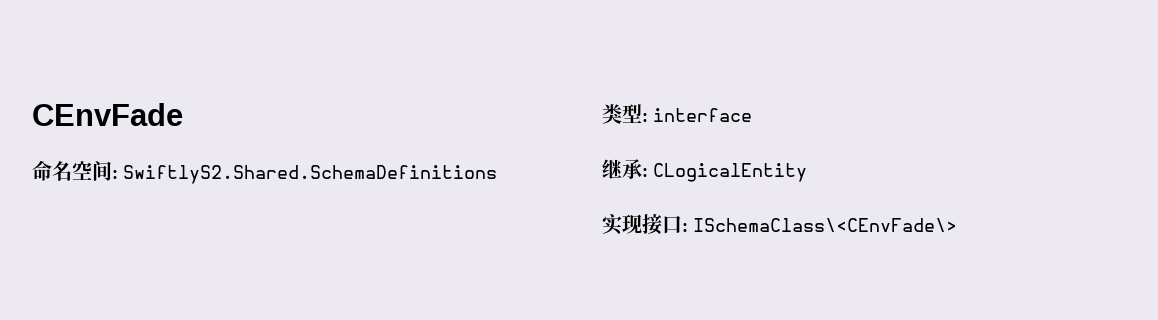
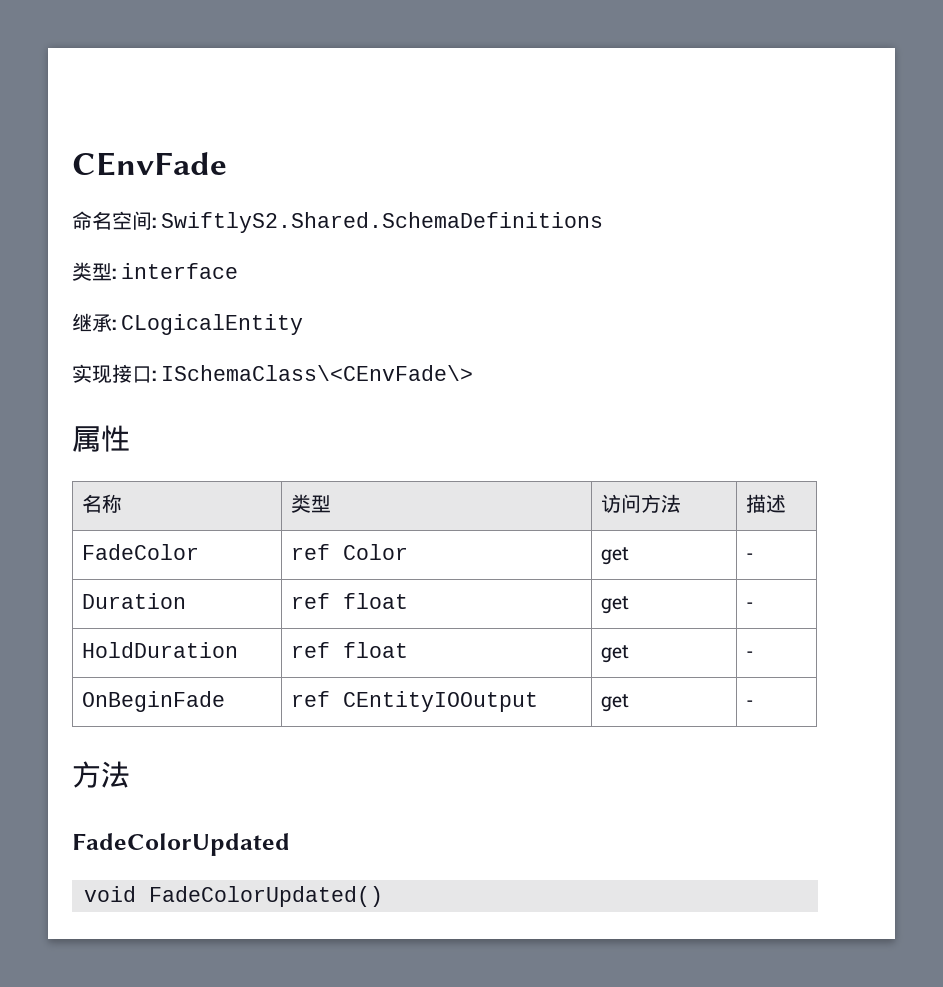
+ 属性
+ 名称 | 类型 | 访问方法 | 描述
+ FadeColor | ref Color | get | -
+ Duration | ref float | get | -
+ HoldDuration | ref float | get | -
+ OnBeginFade | ref CEntityIOOutput | get | -
+ 方法
+ FadeColorUpdated
+ void FadeColorUpdated()

